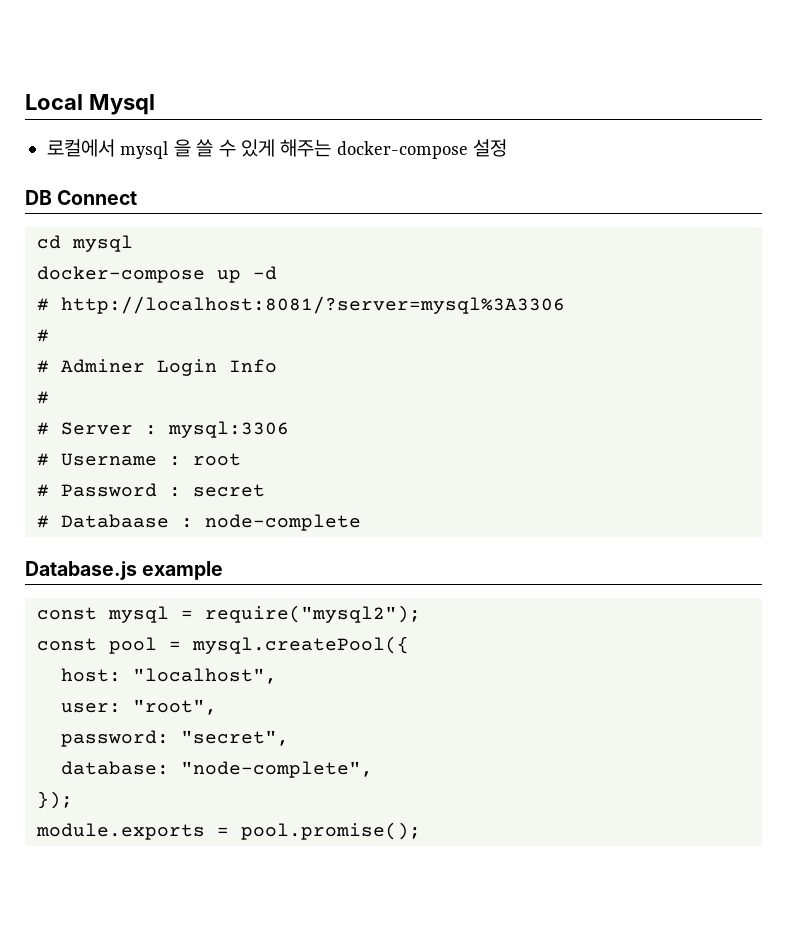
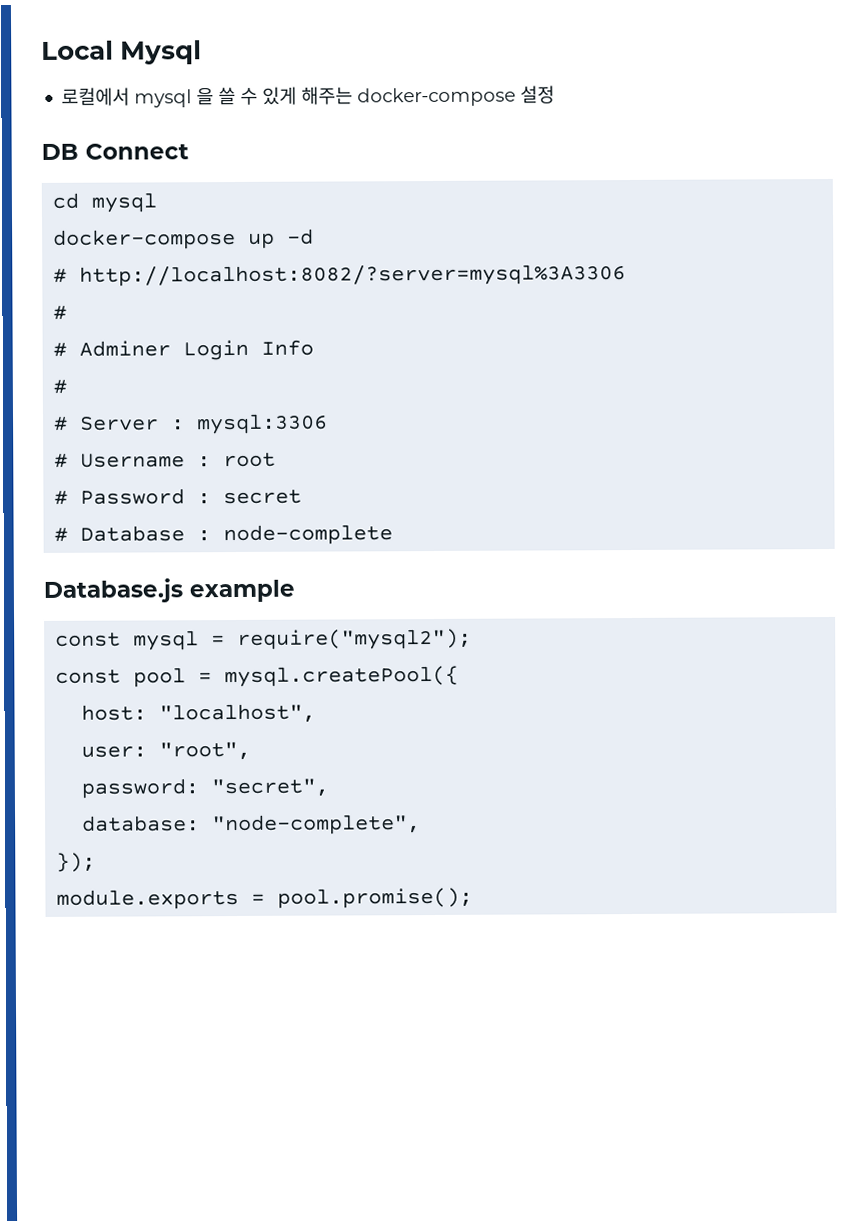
- # http://localhost:8081/?server=mysql%3A3306
+ # http://localhost:8082/?server=mysql%3A3306
- # Databaase : node-complete
+ # Database : node-complete

